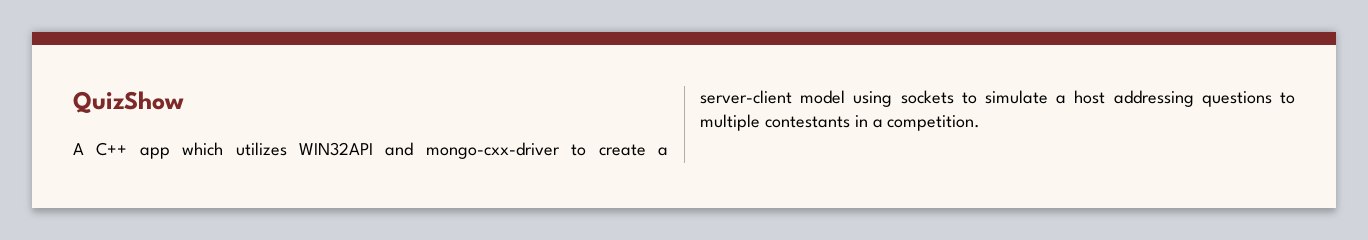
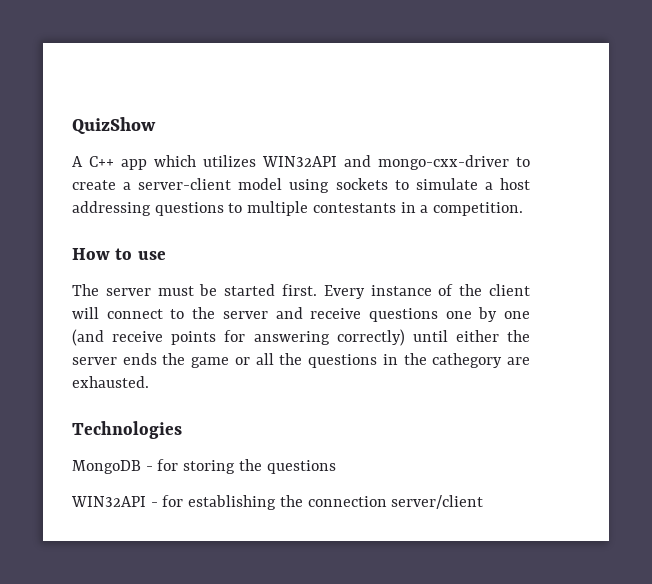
+ How to use
+ The server must be started first. Every instance of the client will connect to the server and receive questions one by one (and receive points for answering correctly) until either the server ends the game or all the questions in the cathegory are exhausted.
+ Technologies
+ MongoDB - for storing the questions
+ WIN32API - for establishing the connection server/client

